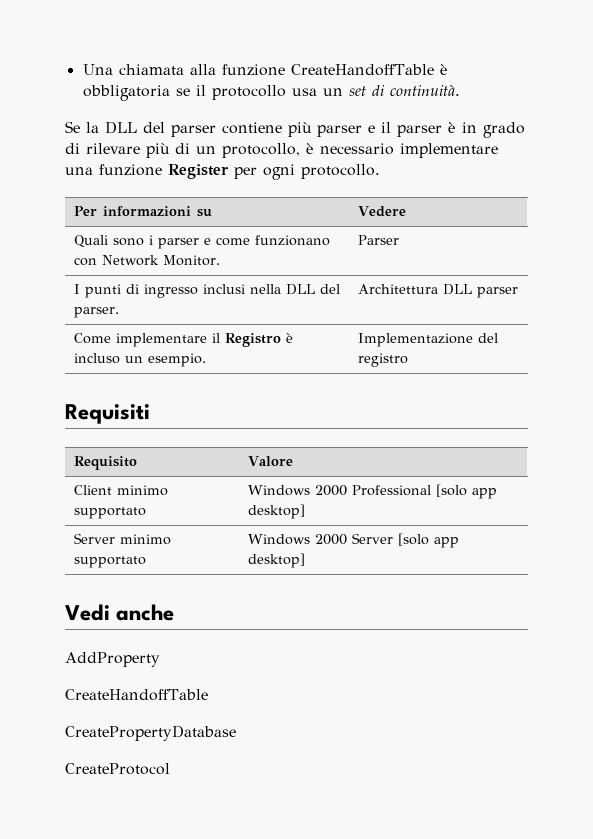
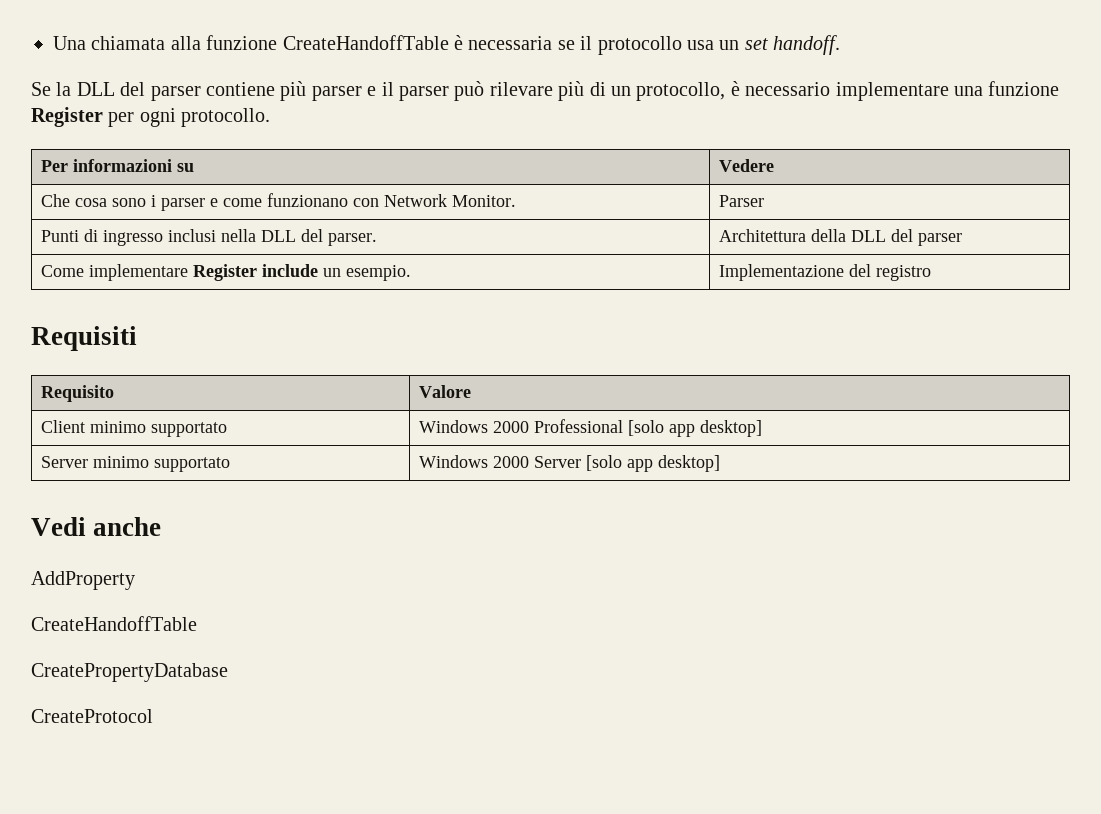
- Una chiamata alla funzione CreateHandoffTable è obbligatoria se il protocollo usa un set di continuità.
+ Una chiamata alla funzione CreateHandoffTable è necessaria se il protocollo usa un set handoff.
- Se la DLL del parser contiene più parser e il parser è in grado di rilevare più di un protocollo, è necessario implementare una funzione Register per ogni protocollo.
+ Se la DLL del parser contiene più parser e il parser può rilevare più di un protocollo, è necessario implementare una funzione Register per ogni protocollo.
- Quali sono i parser e come funzionano con Network Monitor. | Parser
+ Che cosa sono i parser e come funzionano con Network Monitor. | Parser
- I punti di ingresso inclusi nella DLL del parser. | Architettura DLL parser
+ Punti di ingresso inclusi nella DLL del parser. | Architettura della DLL del parser
- Come implementare il Registro è incluso un esempio. | Implementazione del registro
+ Come implementare Register include un esempio. | Implementazione del registro

